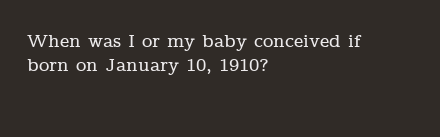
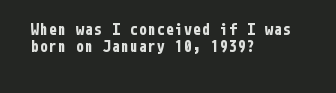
- When was I or my baby conceived if born on January 10, 1910?
+ When was I conceived if I was born on January 10, 1939?

